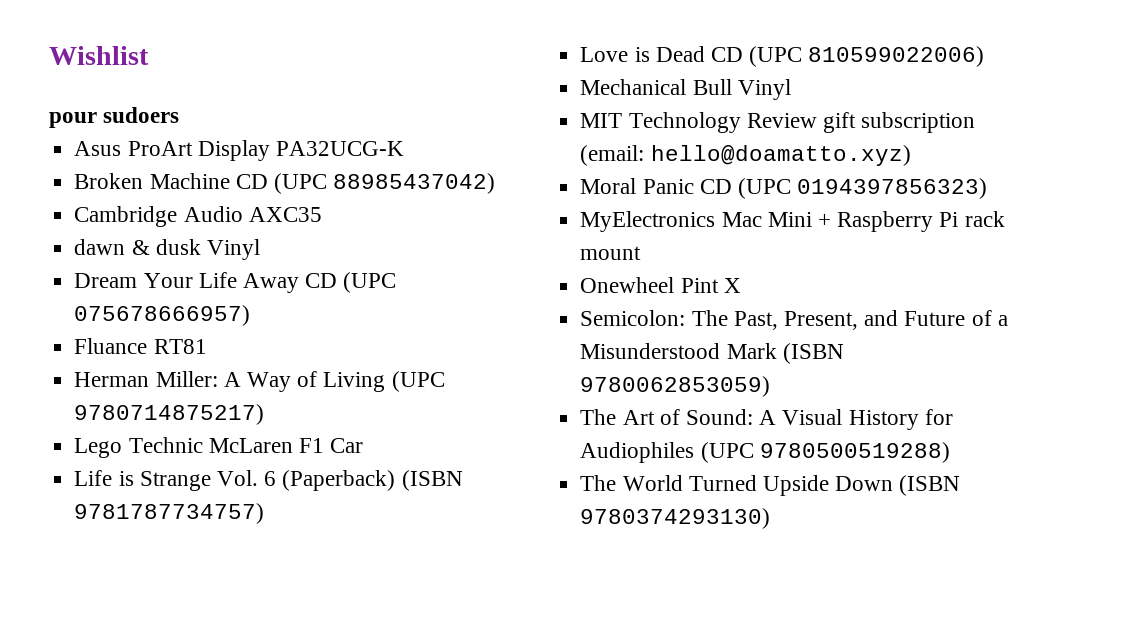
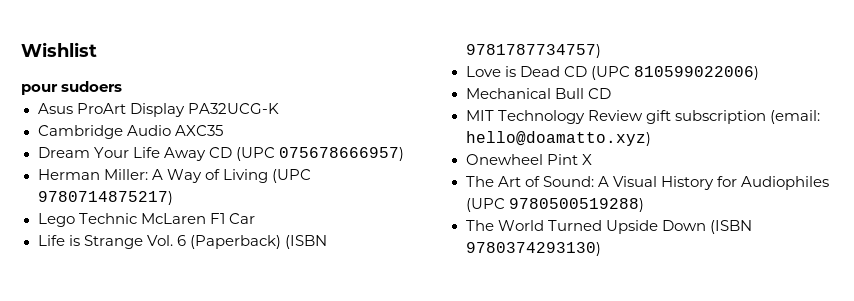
- Broken Machine CD (UPC 88985437042)
- dawn & dusk Vinyl
- Fluance RT81
- Mechanical Bull Vinyl
+ Mechanical Bull CD
- Moral Panic CD (UPC 0194397856323)
- MyElectronics Mac Mini + Raspberry Pi rack mount
  Onewheel Pint X
- Semicolon: The Past, Present, and Future of a Misunderstood Mark (ISBN 9780062853059)

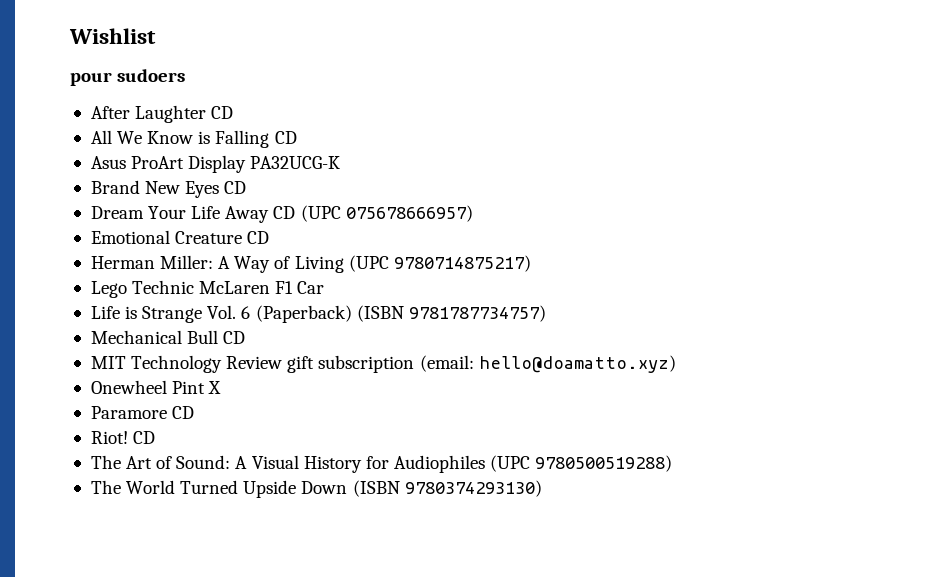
+ After Laughter CD
+ All We Know is Falling CD
- Cambridge Audio AXC35
+ Brand New Eyes CD
+ Emotional Creature CD
- Love is Dead CD (UPC 810599022006)
+ Paramore CD
+ Riot! CD

